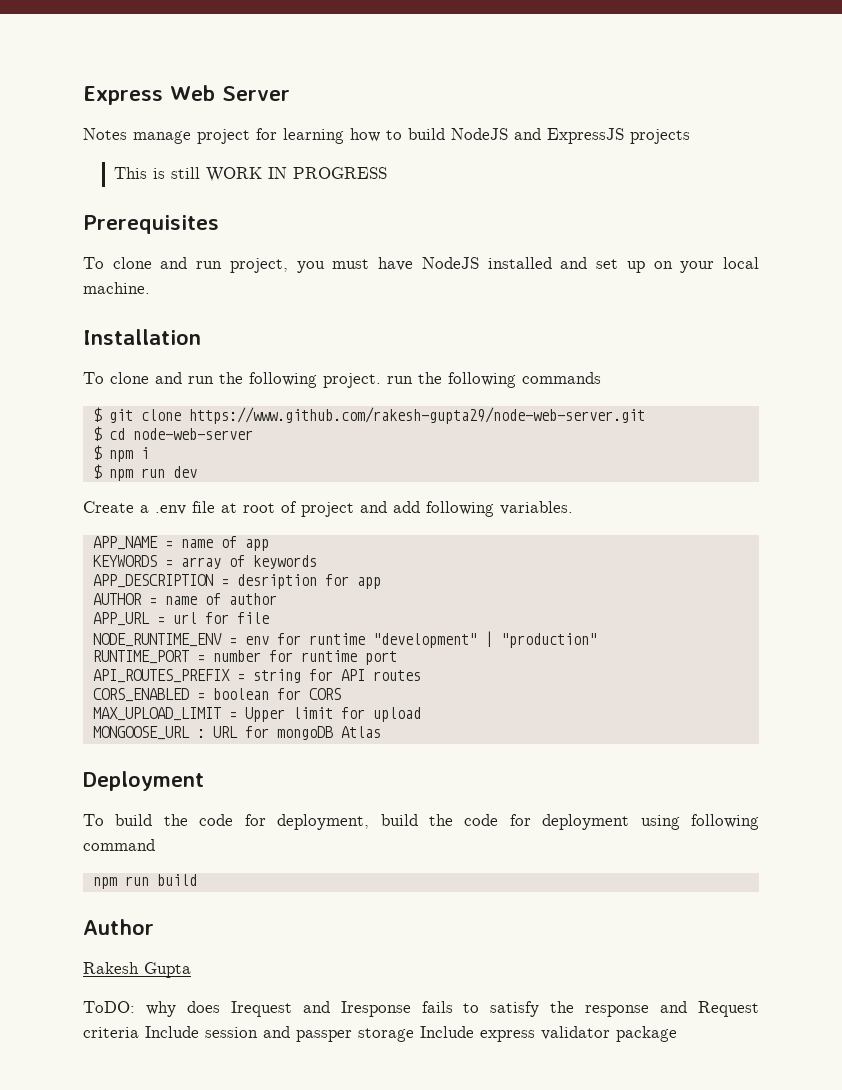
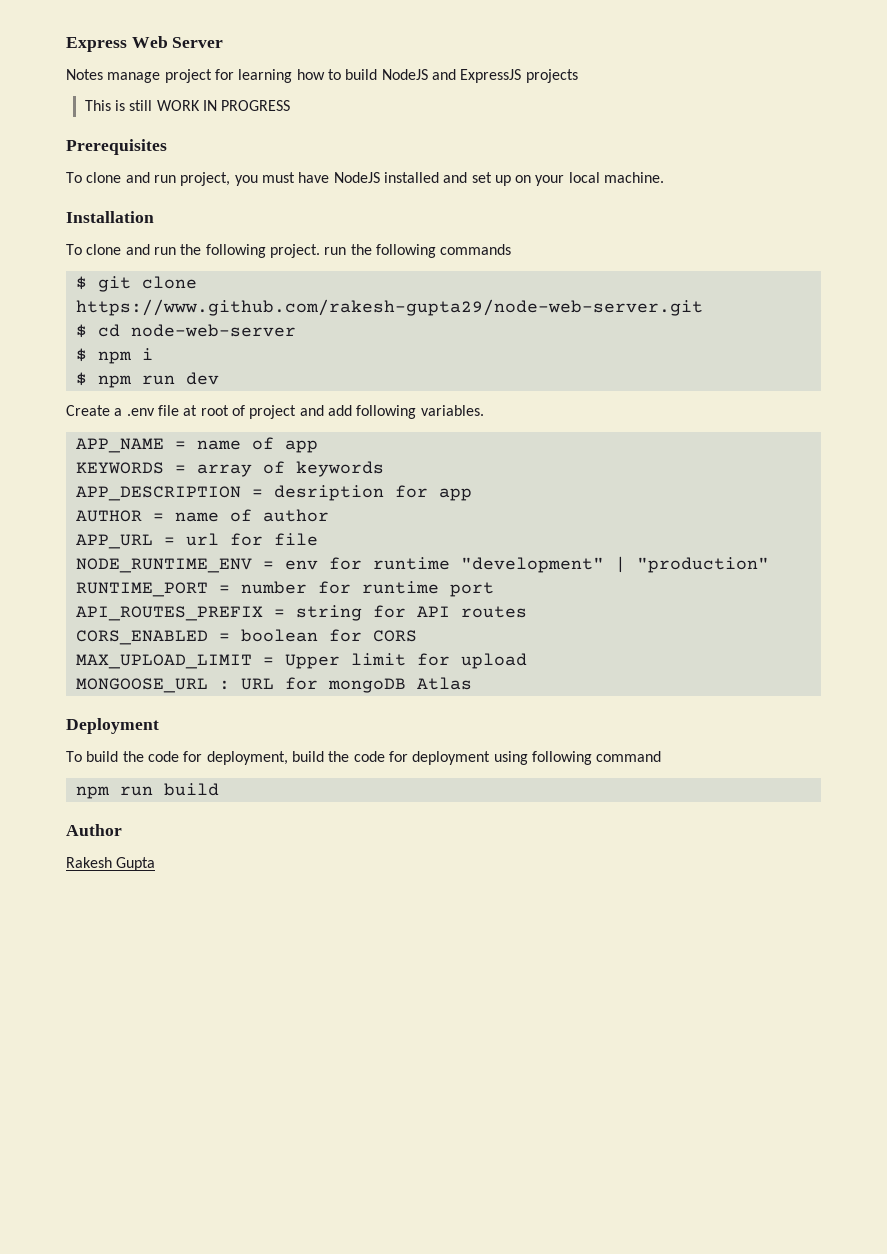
- ToDO: why does Irequest and Iresponse fails to satisfy the response and Request criteria Include session and passper storage Include express validator package

